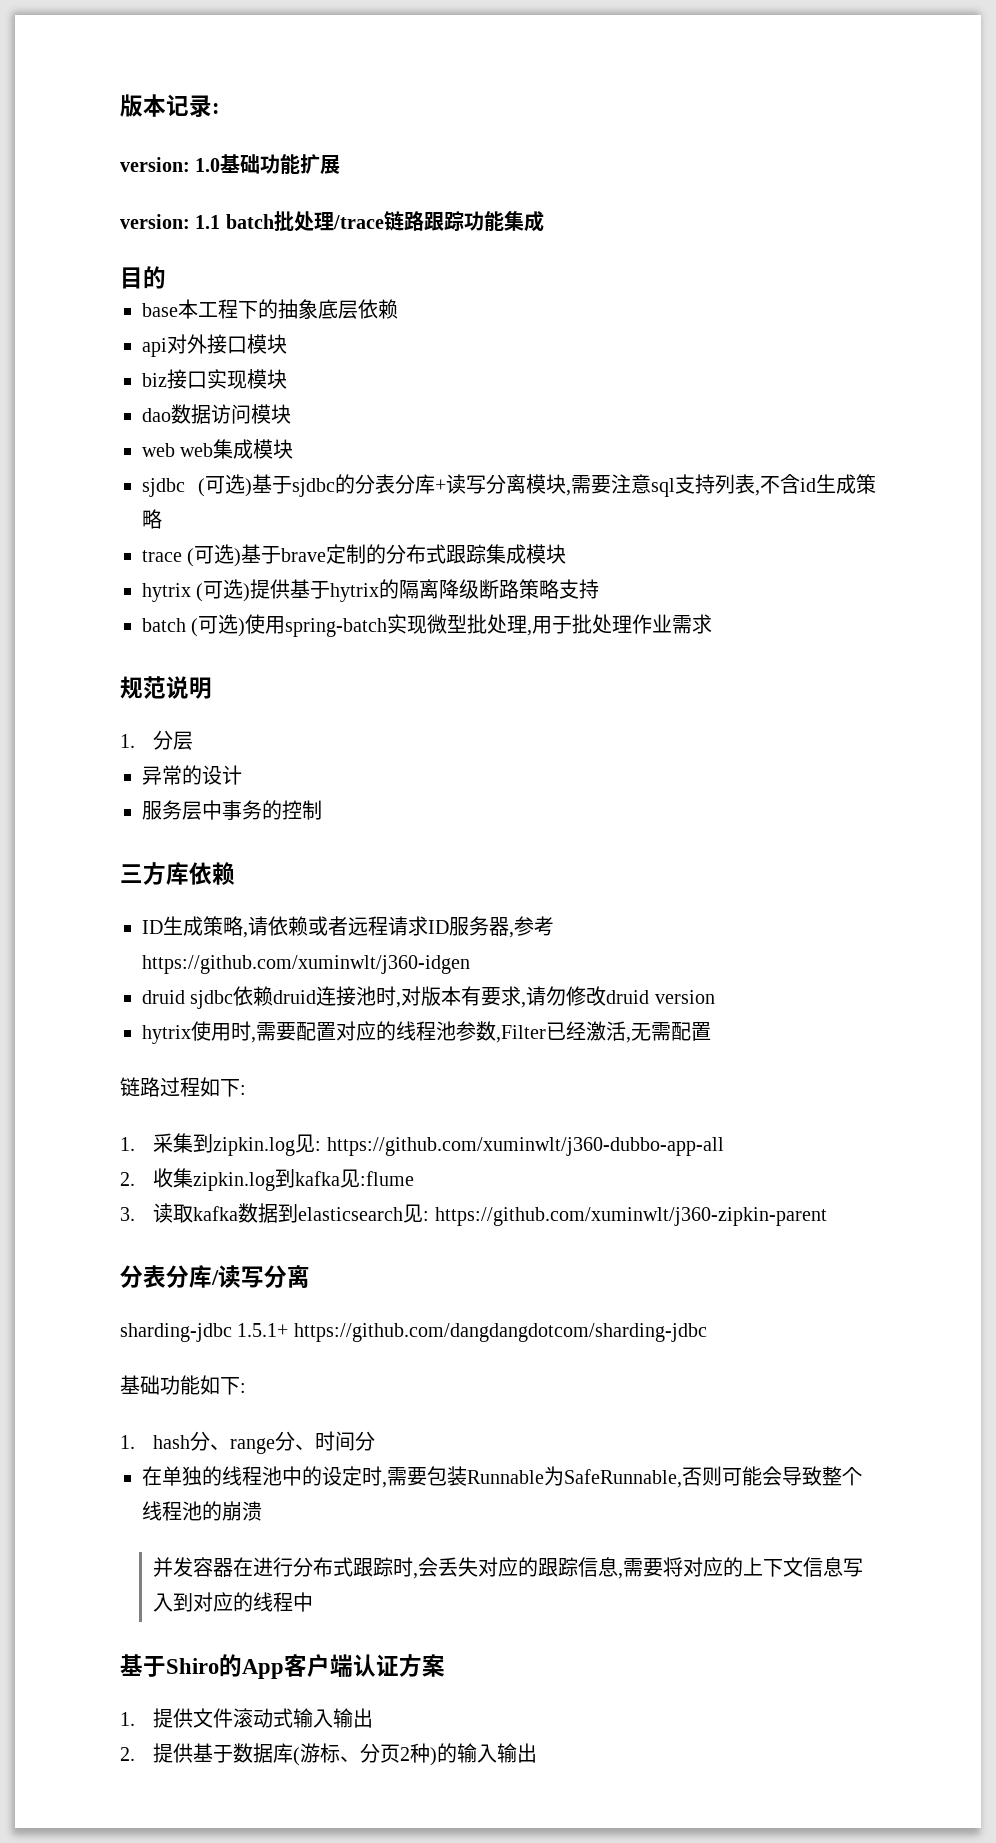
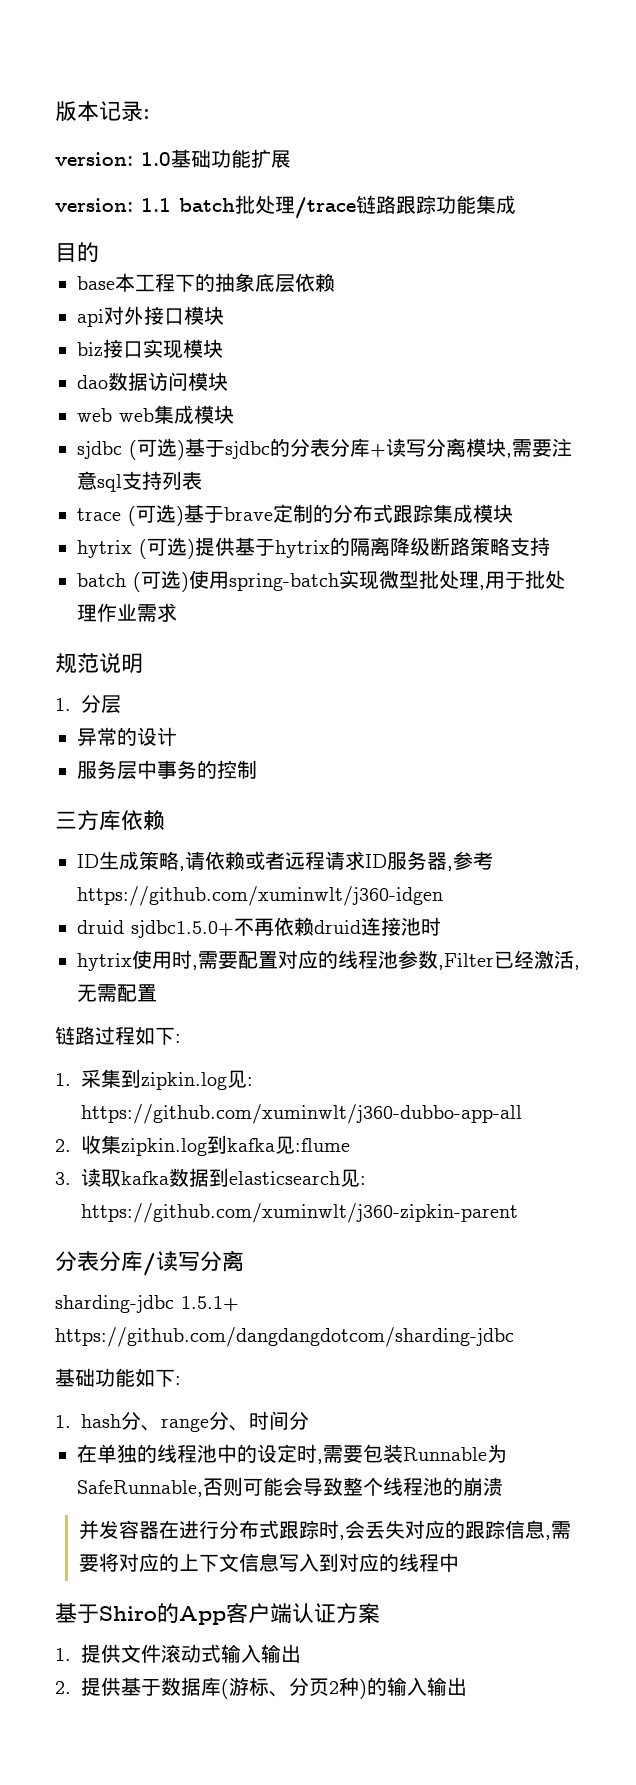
- sjdbc (可选)基于sjdbc的分表分库+读写分离模块,需要注意sql支持列表,不含id生成策略
+ sjdbc (可选)基于sjdbc的分表分库+读写分离模块,需要注意sql支持列表
- druid sjdbc依赖druid连接池时,对版本有要求,请勿修改druid version
+ druid sjdbc1.5.0+不再依赖druid连接池时

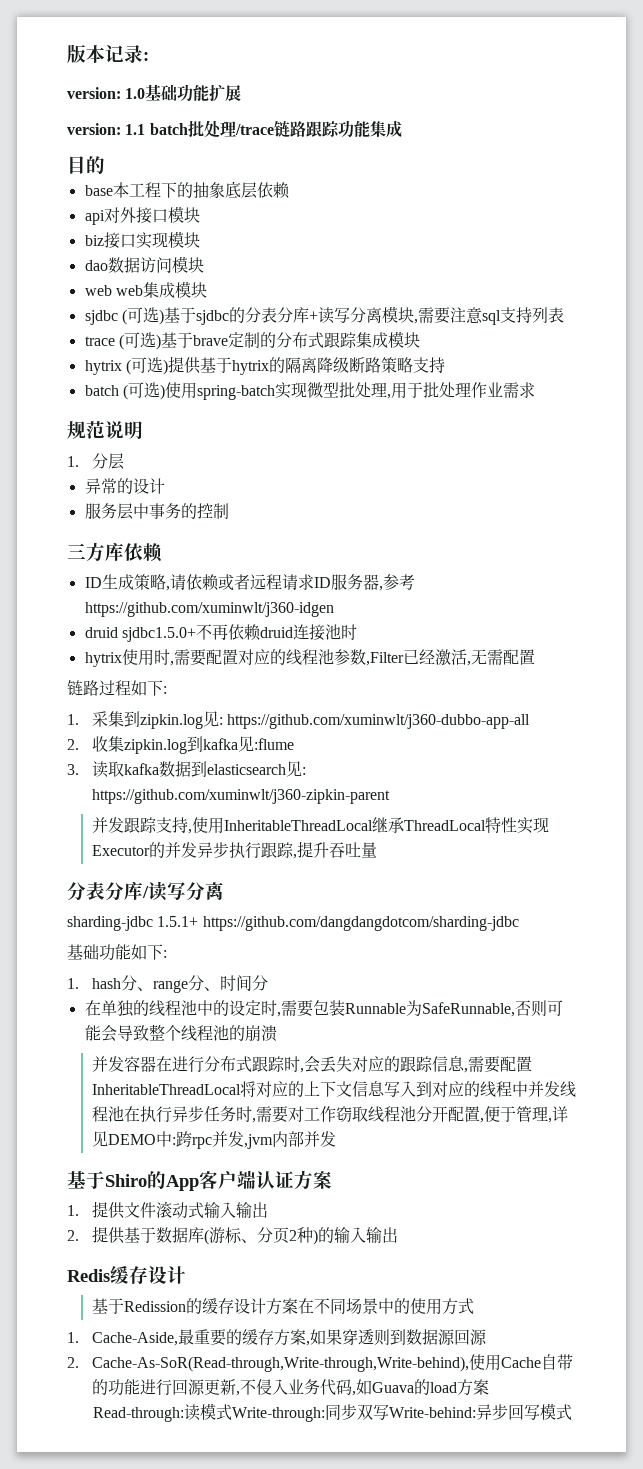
+ 并发跟踪支持,使用InheritableThreadLocal继承ThreadLocal特性实现Executor的并发异步执行跟踪,提升吞吐量
- 并发容器在进行分布式跟踪时,会丢失对应的跟踪信息,需要将对应的上下文信息写入到对应的线程中
+ 并发容器在进行分布式跟踪时,会丢失对应的跟踪信息,需要配置InheritableThreadLocal将对应的上下文信息写入到对应的线程中并发线程池在执行异步任务时,需要对工作窃取线程池分开配置,便于管理,详见DEMO中:跨rpc并发,jvm内部并发
+ Redis缓存设计
+ 基于Redission的缓存设计方案在不同场景中的使用方式
+ 1. Cache-Aside,最重要的缓存方案,如果穿透则到数据源回源
+ 2. Cache-As-SoR(Read-through,Write-through,Write-behind),使用Cache自带的功能进行回源更新,不侵入业务代码,如Guava的load方案
+ Read-through:读模式Write-through:同步双写Write-behind:异步回写模式

